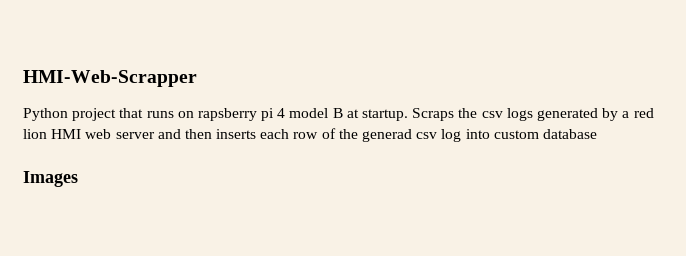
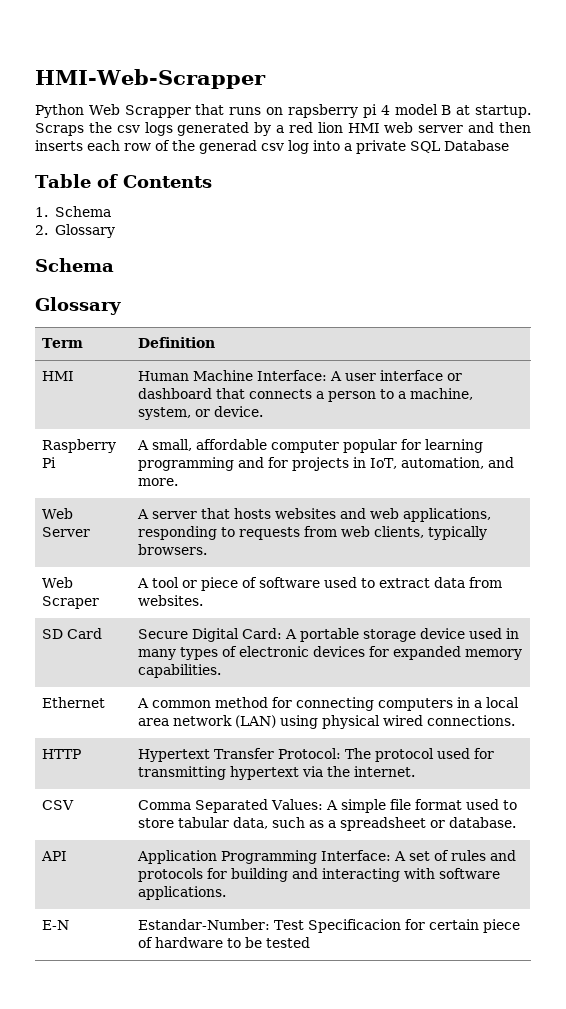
- Python project that runs on rapsberry pi 4 model B at startup.
+ Python Web Scrapper that runs on rapsberry pi 4 model B at startup.
- Scraps the csv logs generated by a red lion HMI web server and then inserts each row of the generad csv log into custom database
- Images
+ Scraps the csv logs generated by a red lion HMI web server and then inserts each row of the generad csv log into a private SQL Database
+ Table of Contents
+ 1. Schema
+ 2. Glossary
+ Schema
+ Glossary
+ Term | Definition
+ HMI | Human Machine Interface: A user interface or dashboard that connects a person to a machine, system, or device.
+ Raspberry Pi | A small, affordable computer popular for learning programming and for projects in IoT, automation, and more.
+ Web Server | A server that hosts websites and web applications, responding to requests from web clients, typically browsers.
+ Web Scraper | A tool or piece of software used to extract data from websites.
+ SD Card | Secure Digital Card: A portable storage device used in many types of electronic devices for expanded memory capabilities.
+ Ethernet | A common method for connecting computers in a local area network (LAN) using physical wired connections.
+ HTTP | Hypertext Transfer Protocol: The protocol used for transmitting hypertext via the internet.
+ CSV | Comma Separated Values: A simple file format used to store tabular data, such as a spreadsheet or database.
+ API | Application Programming Interface: A set of rules and protocols for building and interacting with software applications.
+ E-N | Estandar-Number: Test Specificacion for certain piece of hardware to be tested

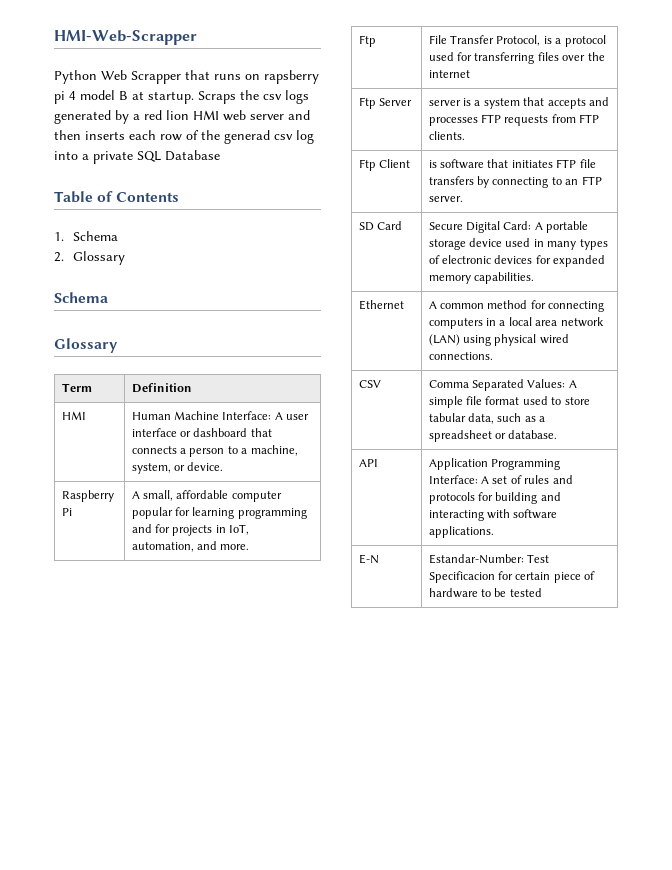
- Web Server | A server that hosts websites and web applications, responding to requests from web clients, typically browsers.
- Web Scraper | A tool or piece of software used to extract data from websites.
+ Ftp | File Transfer Protocol, is a protocol used for transferring files over the internet
+ Ftp Server | server is a system that accepts and processes FTP requests from FTP clients.
+ Ftp Client | is software that initiates FTP file transfers by connecting to an FTP server.
- HTTP | Hypertext Transfer Protocol: The protocol used for transmitting hypertext via the internet.

